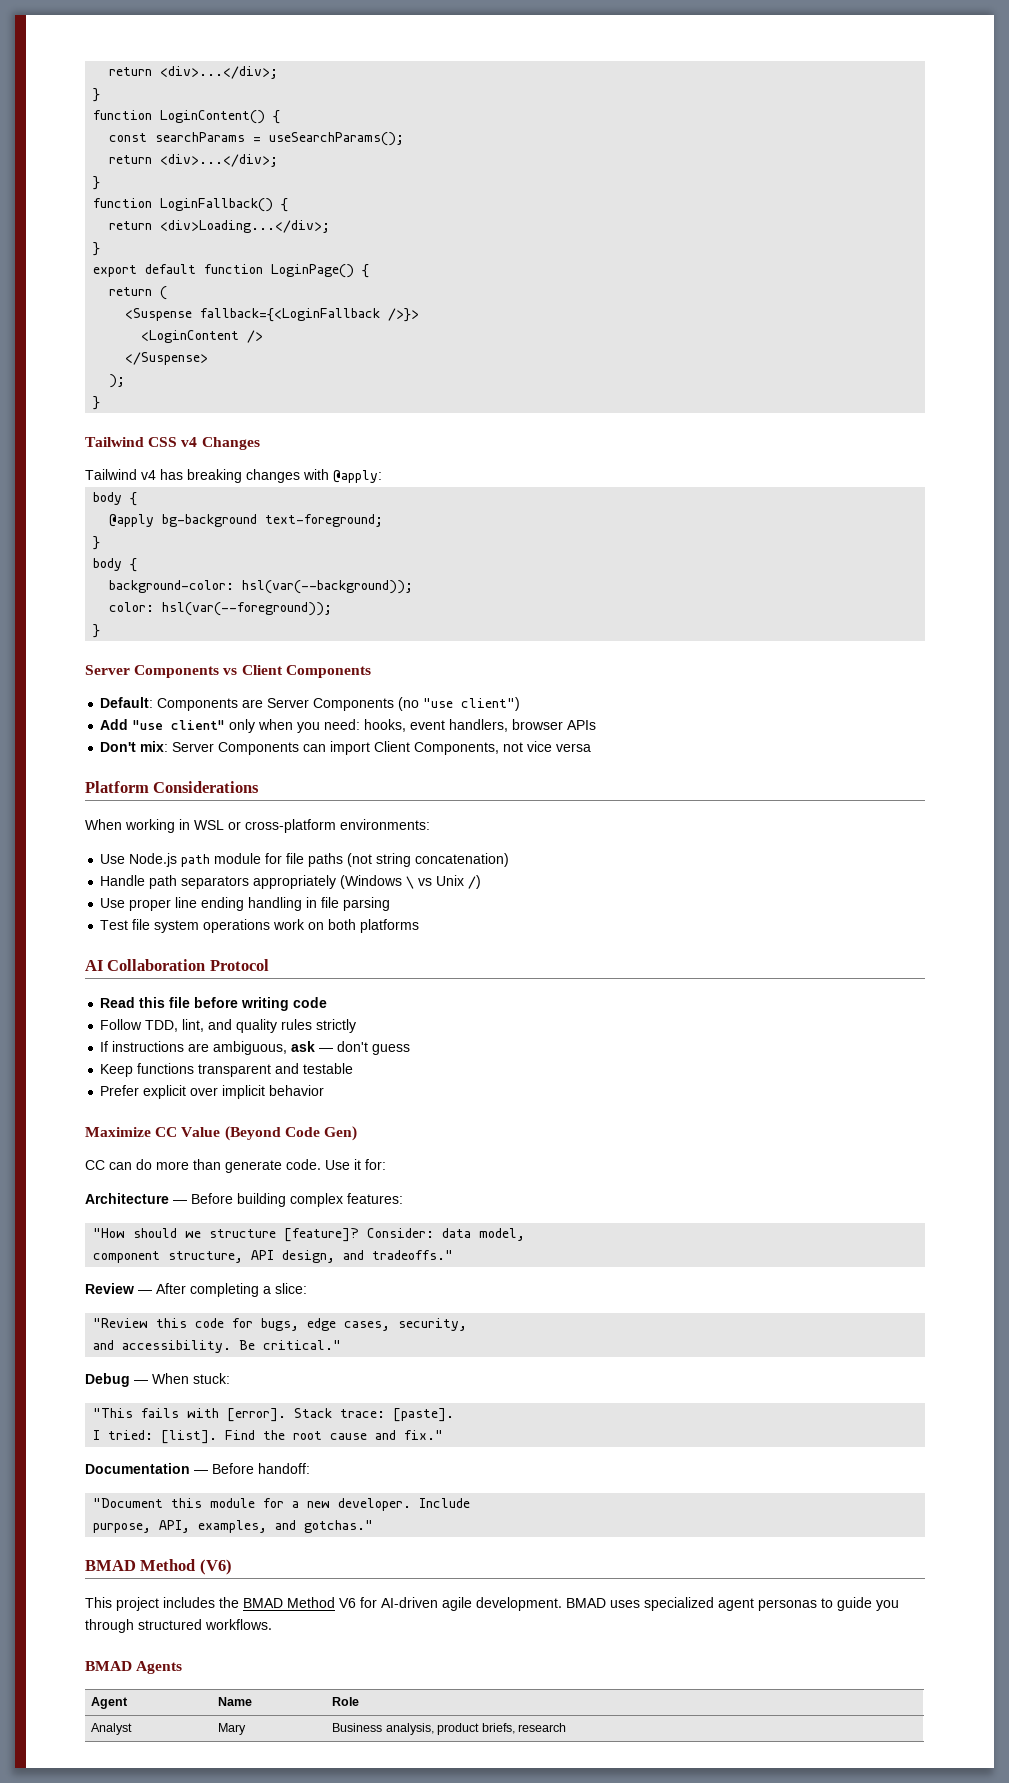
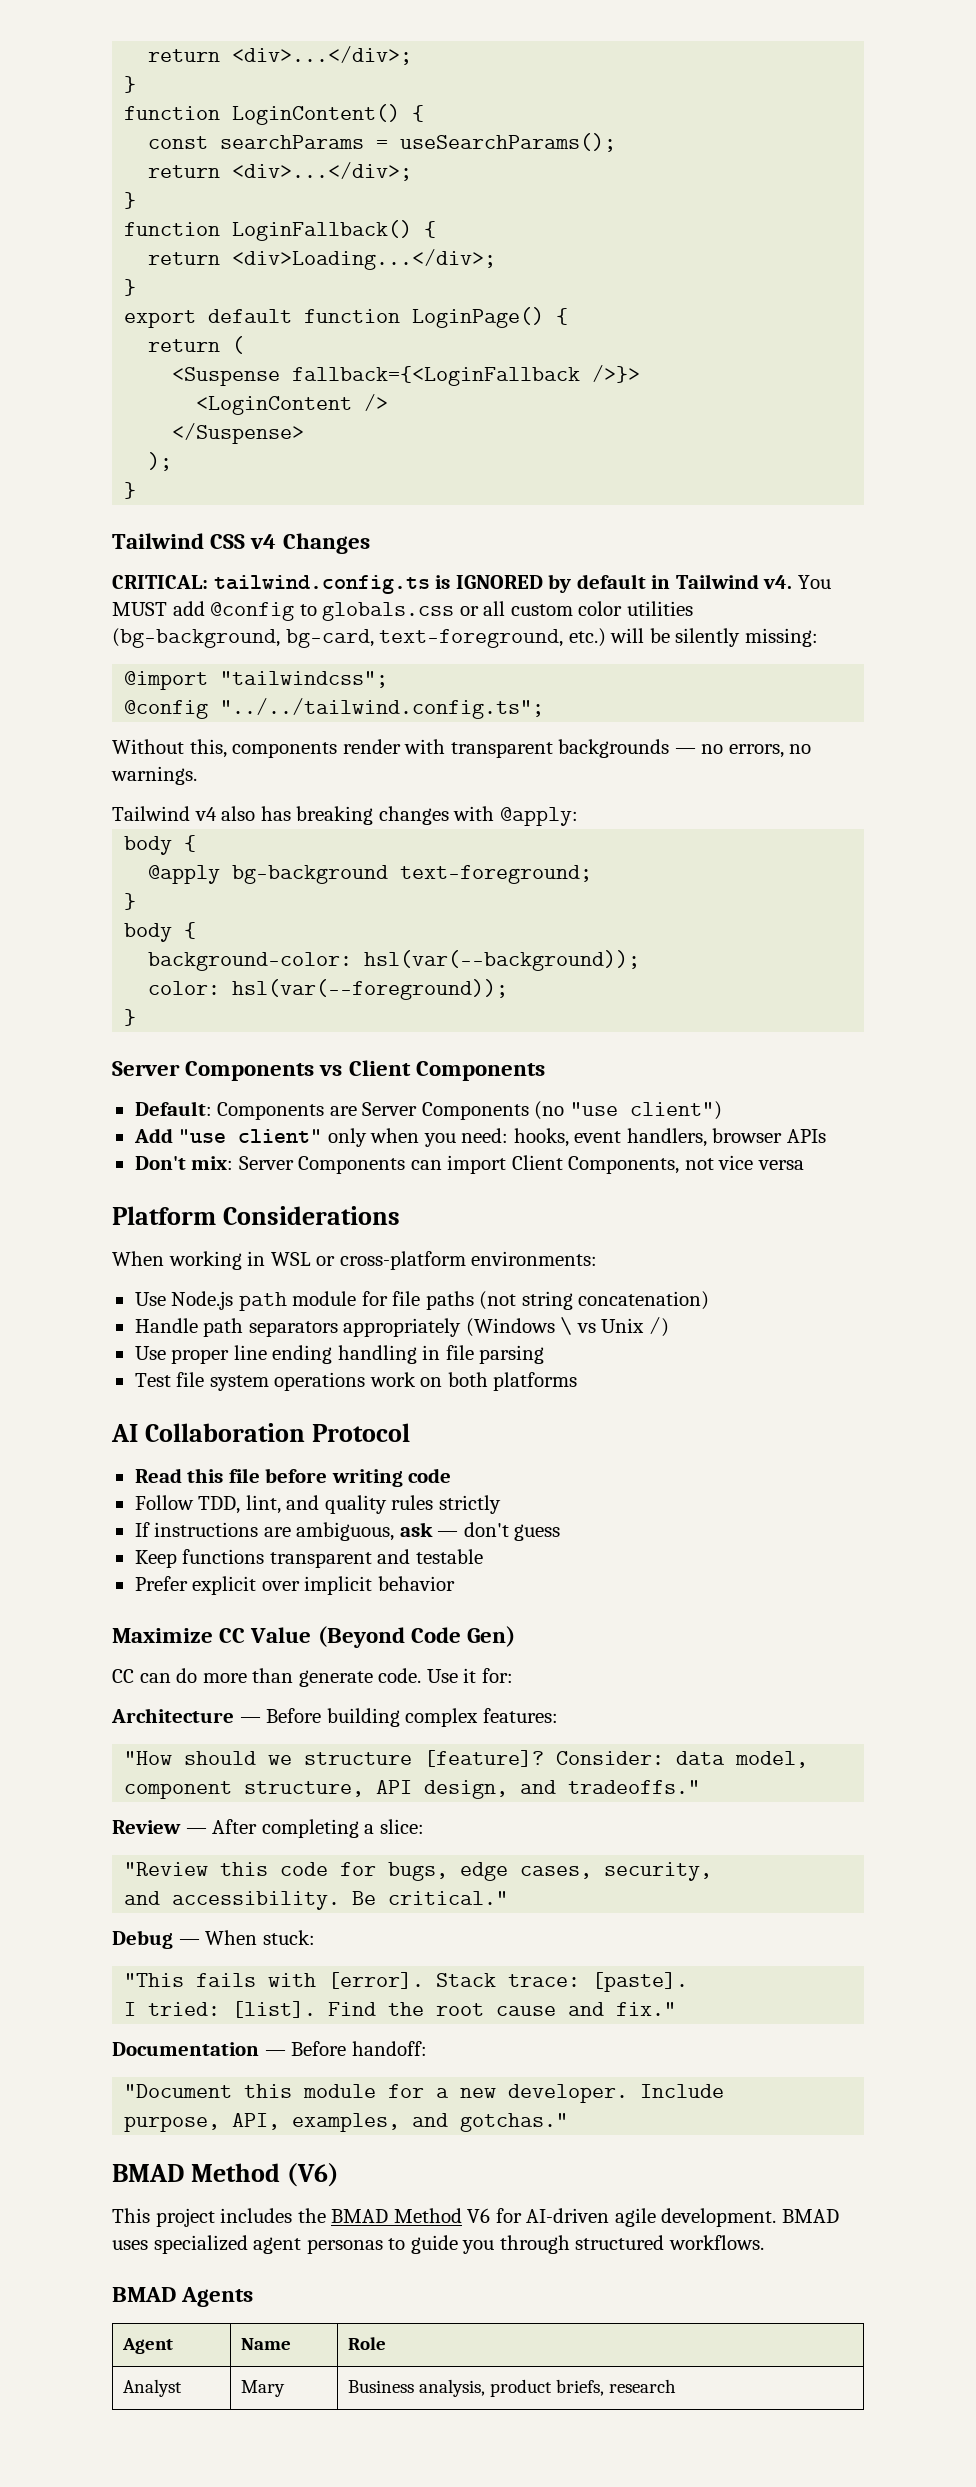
+ CRITICAL: tailwind.config.ts is IGNORED by default in Tailwind v4. You MUST add @config to globals.css or all custom color utilities (bg-background, bg-card, text-foreground, etc.) will be silently missing:
+ @import "tailwindcss";
+ @config "../../tailwind.config.ts";
+ Without this, components render with transparent backgrounds — no errors, no warnings.
- Tailwind v4 has breaking changes with @apply:
+ Tailwind v4 also has breaking changes with @apply:

